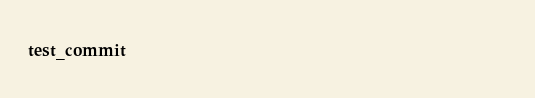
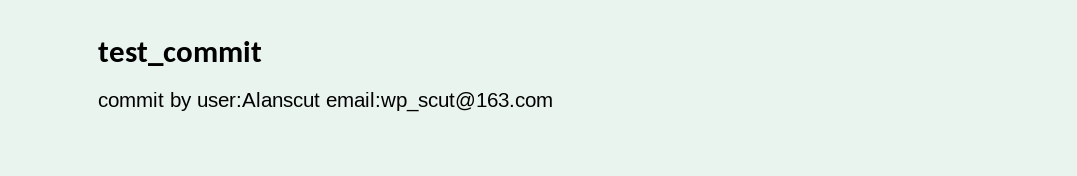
+ commit by user:Alanscut email:wp_scut@163.com

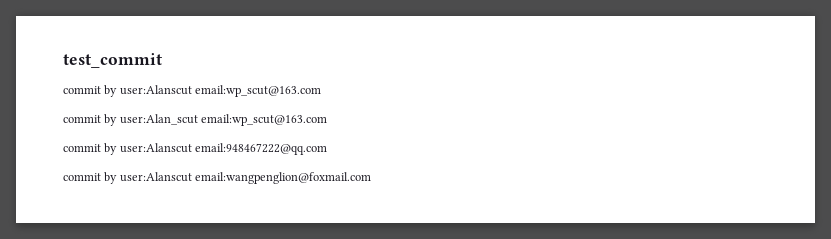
+ commit by user:Alan_scut email:wp_scut@163.com
+ commit by user:Alanscut email:948467222@qq.com
+ commit by user:Alanscut email:wangpenglion@foxmail.com

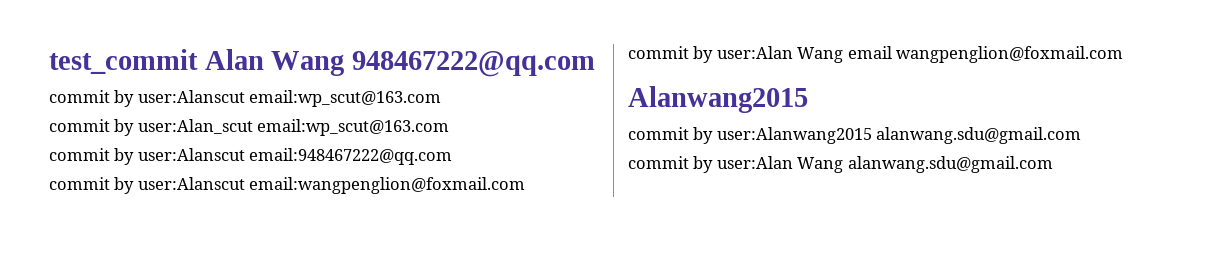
- test_commit
+ test_commit Alan Wang 948467222@qq.com
+ commit by user:Alan Wang email wangpenglion@foxmail.com
+ Alanwang2015
+ commit by user:Alanwang2015 alanwang.sdu@gmail.com
+ commit by user:Alan Wang alanwang.sdu@gmail.com

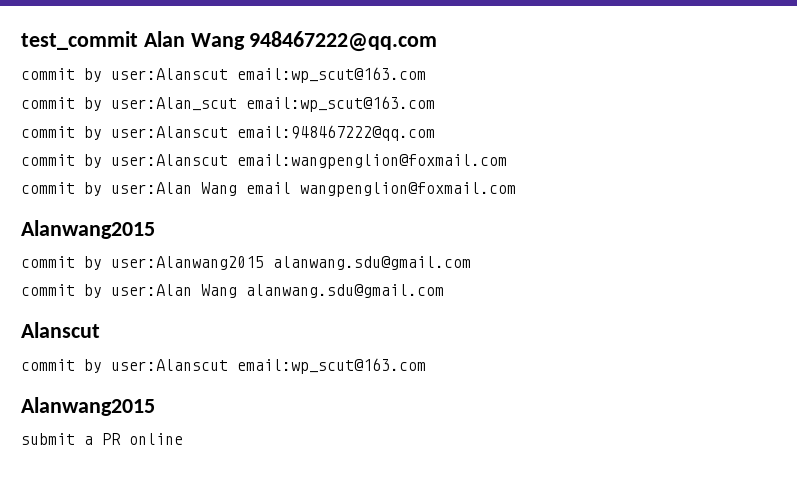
+ Alanscut
+ commit by user:Alanscut email:wp_scut@163.com
+ Alanwang2015
+ submit a PR online

